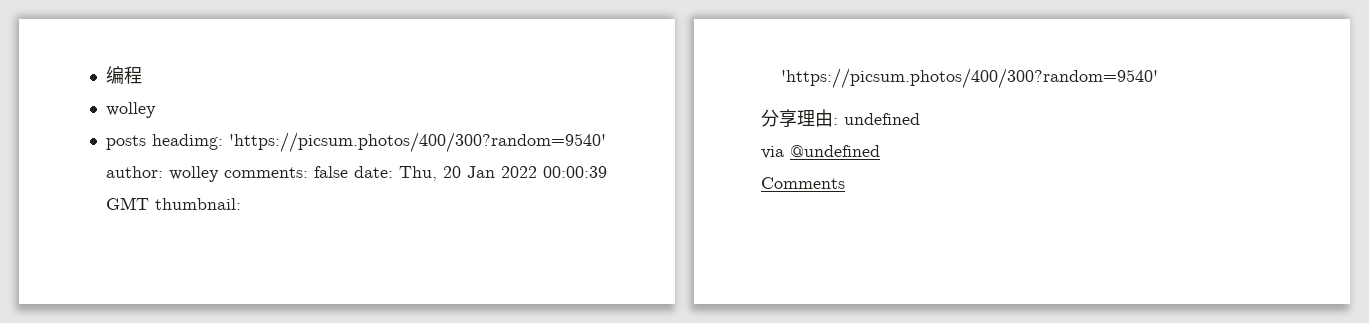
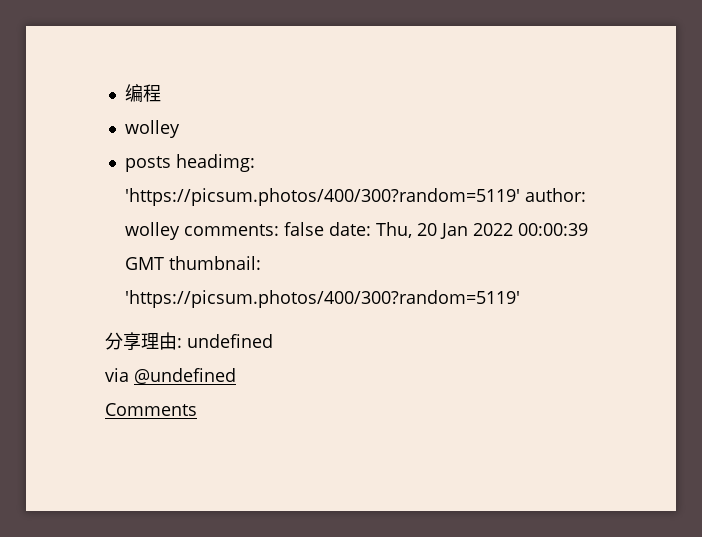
- posts headimg: 'https://picsum.photos/400/300?random=9540' author: wolley comments: false date: Thu, 20 Jan 2022 00:00:39 GMT thumbnail: 'https://picsum.photos/400/300?random=9540'
+ posts headimg: 'https://picsum.photos/400/300?random=5119' author: wolley comments: false date: Thu, 20 Jan 2022 00:00:39 GMT thumbnail: 'https://picsum.photos/400/300?random=5119'

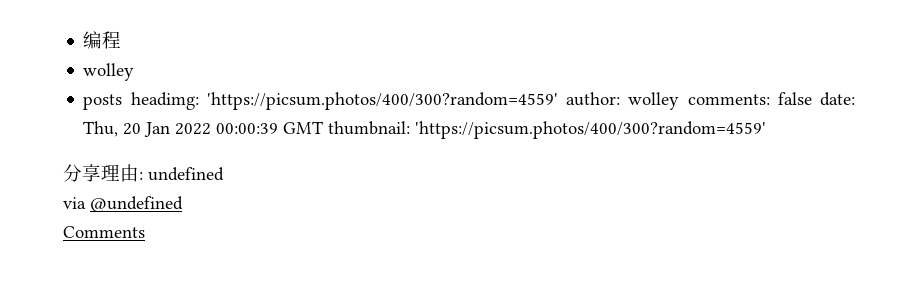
- posts headimg: 'https://picsum.photos/400/300?random=5119' author: wolley comments: false date: Thu, 20 Jan 2022 00:00:39 GMT thumbnail: 'https://picsum.photos/400/300?random=5119'
+ posts headimg: 'https://picsum.photos/400/300?random=4559' author: wolley comments: false date: Thu, 20 Jan 2022 00:00:39 GMT thumbnail: 'https://picsum.photos/400/300?random=4559'

